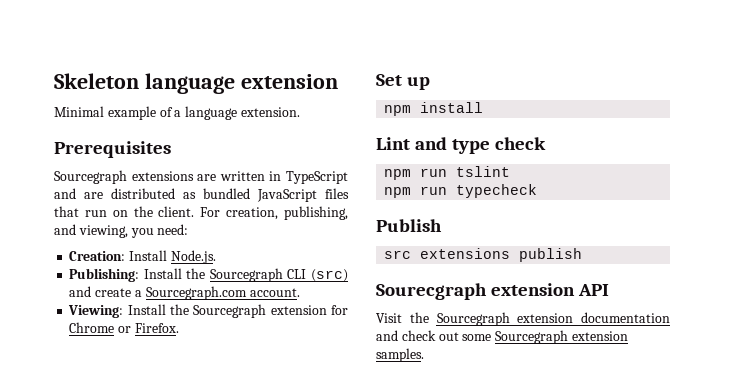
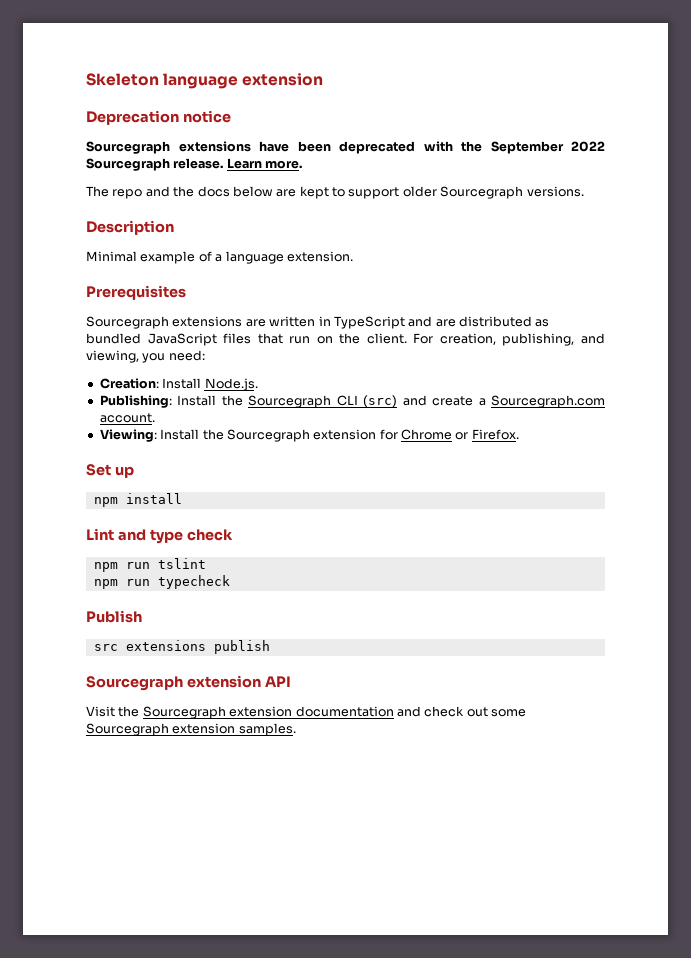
+ Deprecation notice
+ Sourcegraph extensions have been deprecated with the September 2022 Sourcegraph release. Learn more.
+ The repo and the docs below are kept to support older Sourcegraph versions.
+ Description
- Sourecgraph extension API
+ Sourcegraph extension API

